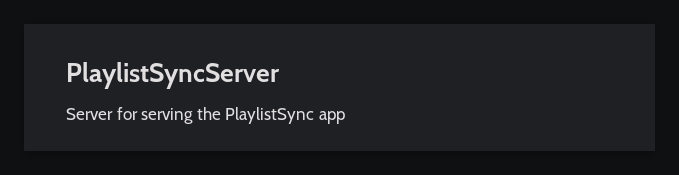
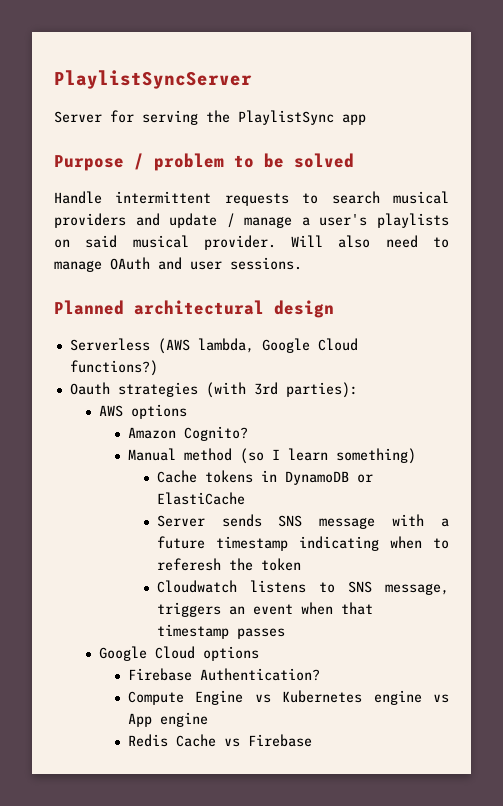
+ Purpose / problem to be solved
+ Handle intermittent requests to search musical providers and update / manage a user's playlists on said musical provider. Will also need to manage OAuth and user sessions.
+ Planned architectural design
+ Serverless (AWS lambda, Google Cloud functions?)
+ Oauth strategies (with 3rd parties):
+ AWS options
+ Amazon Cognito?
+ Manual method (so I learn something)
+ Cache tokens in DynamoDB or ElastiCache
+ Server sends SNS message with a future timestamp indicating when to referesh the token
+ Cloudwatch listens to SNS message, triggers an event when that timestamp passes
+ Google Cloud options
+ Firebase Authentication?
+ Compute Engine vs Kubernetes engine vs App engine
+ Redis Cache vs Firebase

